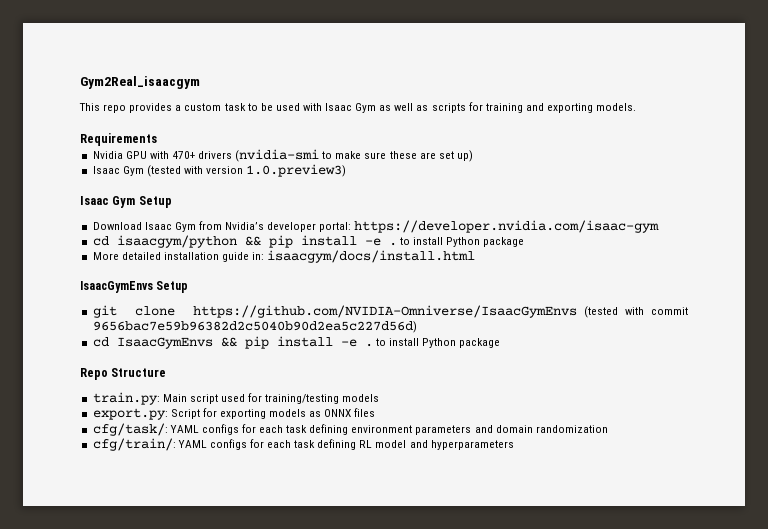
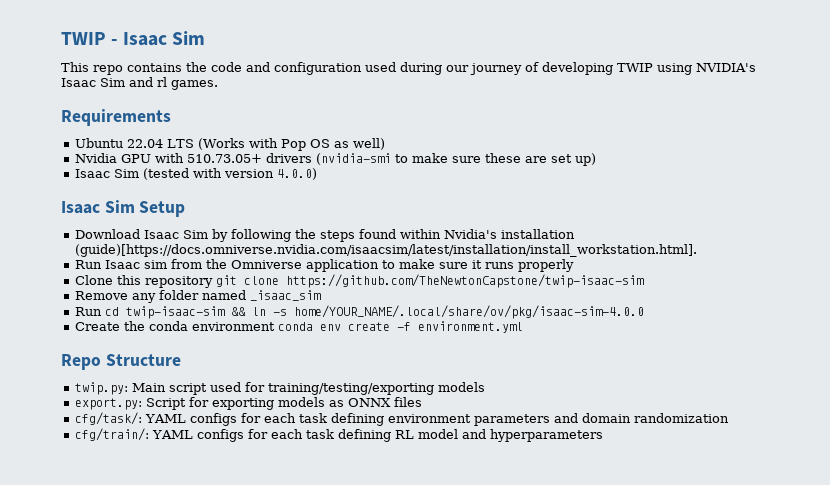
- Gym2Real_isaacgym
- This repo provides a custom task to be used with Isaac Gym as well as scripts for training and exporting models.
+ TWIP - Isaac Sim
+ This repo contains the code and configuration used during our journey of developing TWIP using NVIDIA's Isaac Sim and rl games.
  Requirements
+ Ubuntu 22.04 LTS (Works with Pop OS as well)
- Nvidia GPU with 470+ drivers (nvidia-smi to make sure these are set up)
+ Nvidia GPU with 510.73.05+ drivers (nvidia-smi to make sure these are set up)
- Isaac Gym (tested with version 1.0.preview3)
- Isaac Gym Setup
+ Isaac Sim (tested with version 4.0.0)
+ Isaac Sim Setup
- Download Isaac Gym from Nvidia’s developer portal: https://developer.nvidia.com/isaac-gym
- cd isaacgym/python && pip install -e . to install Python package
- More detailed installation guide in: isaacgym/docs/install.html
- IsaacGymEnvs Setup
- git clone https://github.com/NVIDIA-Omniverse/IsaacGymEnvs (tested with commit 9656bac7e59b96382d2c5040b90d2ea5c227d56d)
- cd IsaacGymEnvs && pip install -e . to install Python package
+ Download Isaac Sim by following the steps found within Nvidia's installation (guide)[https://docs.omniverse.nvidia.com/isaacsim/latest/installation/install_workstation.html].
+ Run Isaac sim from the Omniverse application to make sure it runs properly
+ Clone this repository git clone https://github.com/TheNewtonCapstone/twip-isaac-sim
+ Remove any folder named _isaac_sim
+ Run cd twip-isaac-sim && ln -s home/YOUR_NAME/.local/share/ov/pkg/isaac-sim-4.0.0
+ Create the conda environment conda env create -f environment.yml
- train.py: Main script used for training/testing models
+ twip.py: Main script used for training/testing/exporting models

